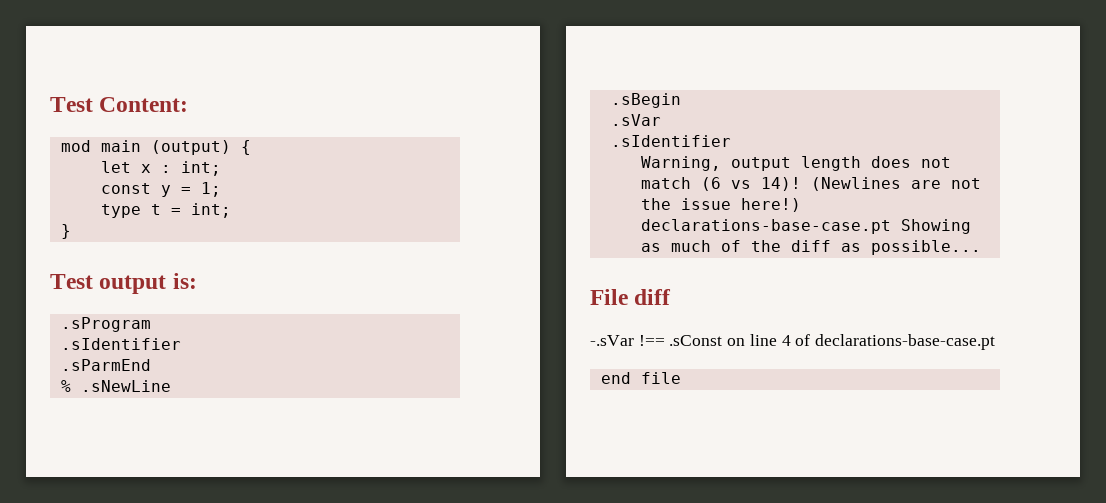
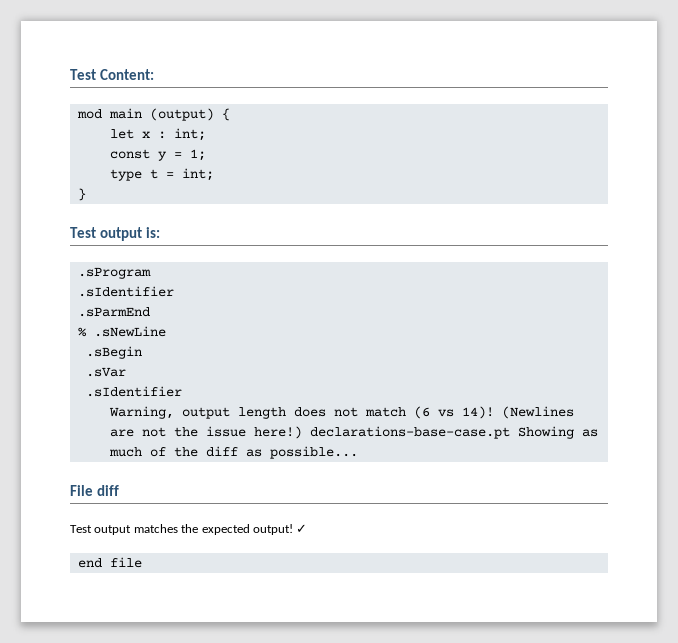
- -.sVar !== .sConst on line 4 of declarations-base-case.pt
+ Test output matches the expected output! ✓

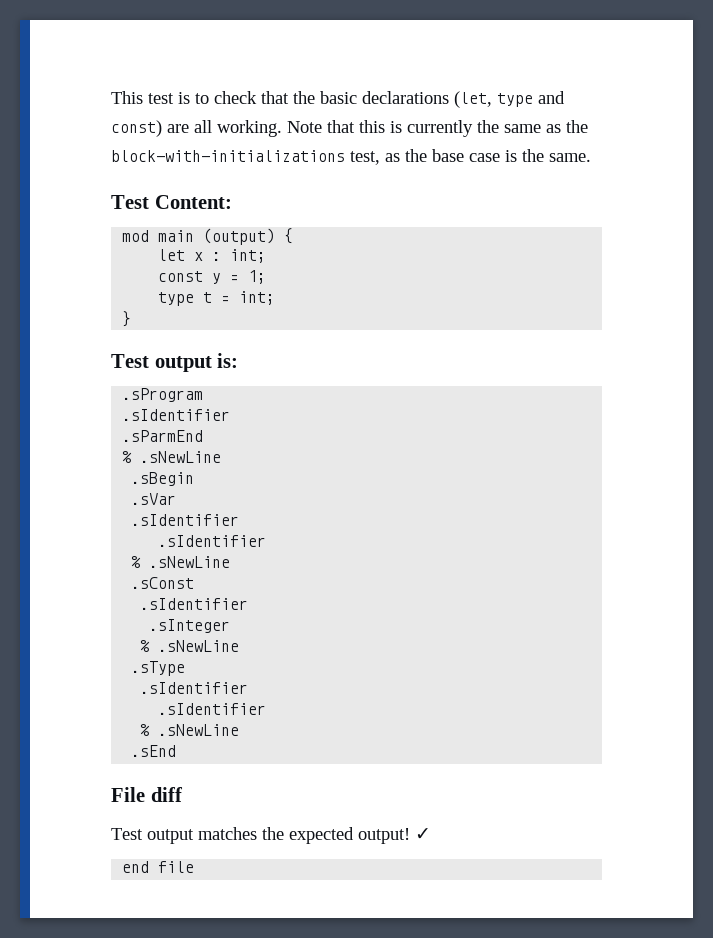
+ This test is to check that the basic declarations (let, type and const) are all working. Note that this is currently the same as the block-with-initializations test, as the base case is the same.
  .sVar
  .sIdentifier
- Warning, output length does not match (6 vs 14)! (Newlines are not the issue here!) declarations-base-case.pt Showing as much of the diff as possible...
+ .sIdentifier
+ % .sNewLine
+ .sConst
+ .sIdentifier
+ .sInteger
+ % .sNewLine
+ .sType
+ .sIdentifier
+ .sIdentifier
+ % .sNewLine
+ .sEnd

